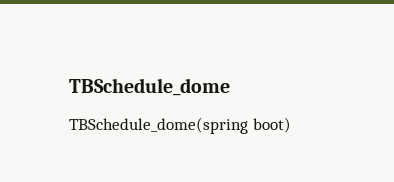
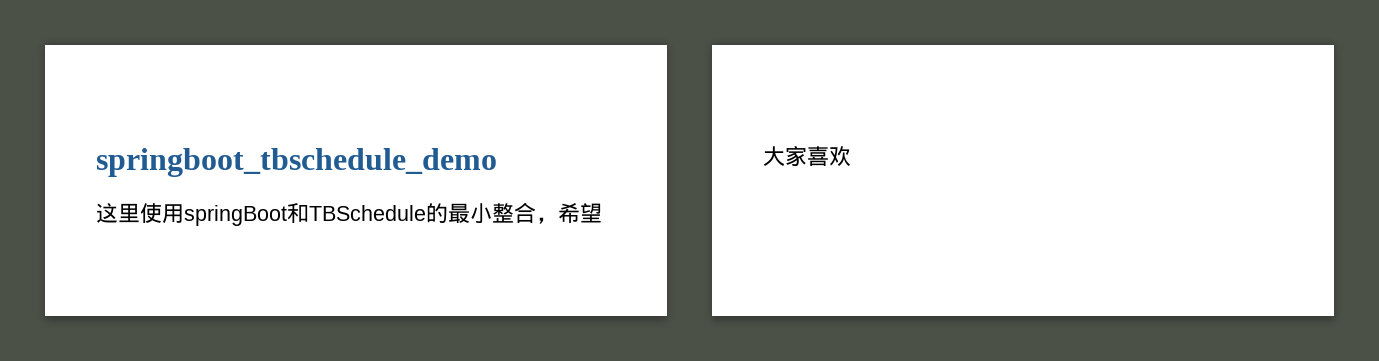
- TBSchedule_dome
- TBSchedule_dome(spring boot)
+ springboot_tbschedule_demo
+ 这里使用springBoot和TBSchedule的最小整合，希望大家喜欢

